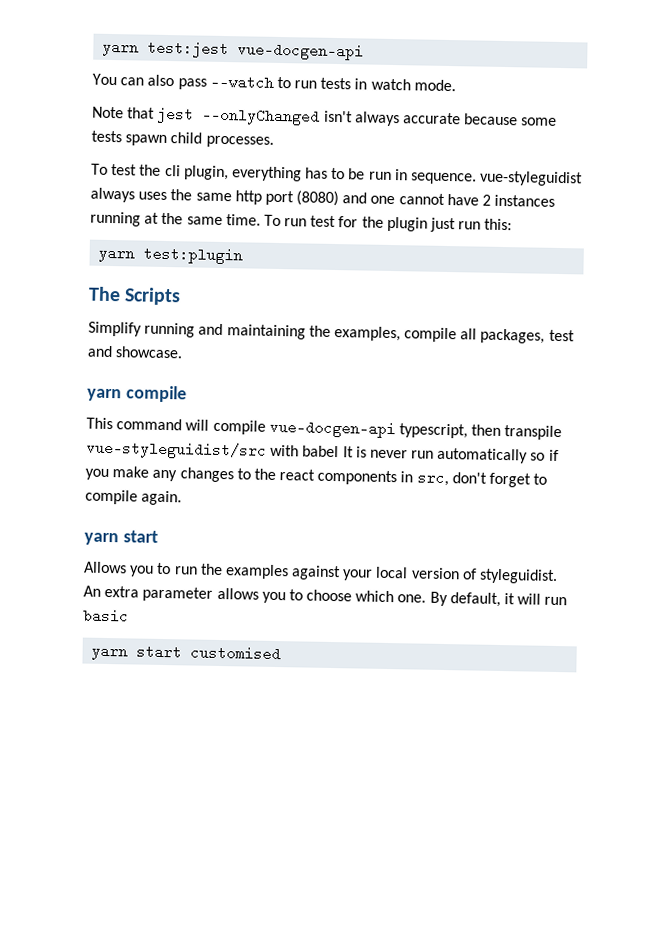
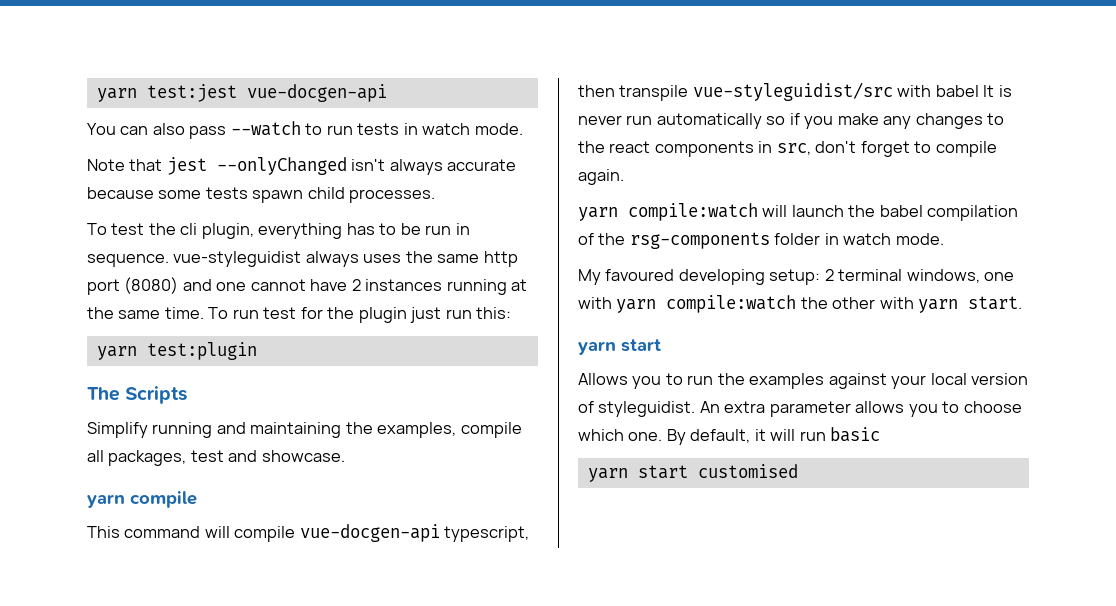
+ yarn compile:watch will launch the babel compilation of the rsg-components folder in watch mode.
+ My favoured developing setup: 2 terminal windows, one with yarn compile:watch the other with yarn start.

